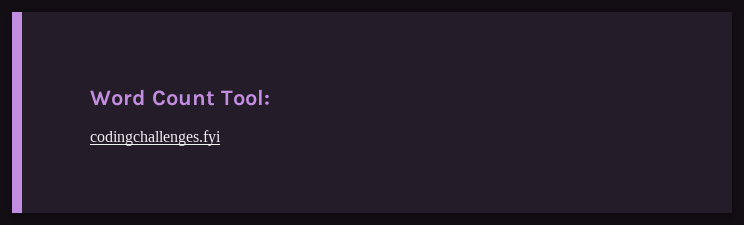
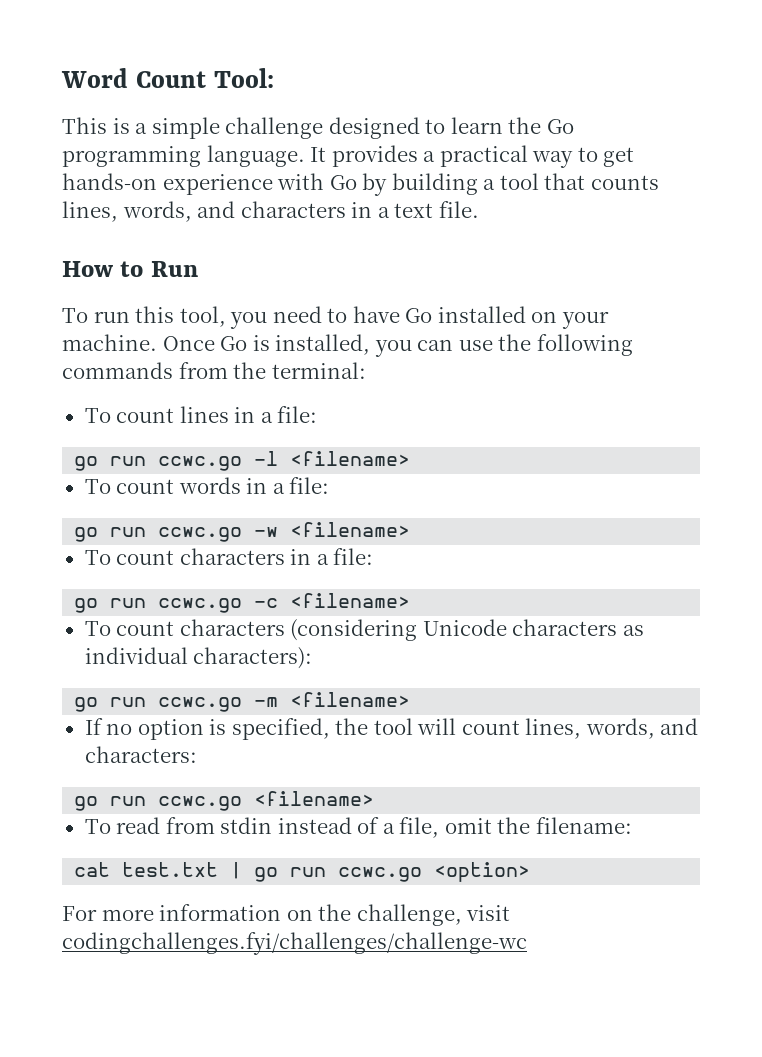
- codingchallenges.fyi
+ This is a simple challenge designed to learn the Go programming language. It provides a practical way to get hands-on experience with Go by building a tool that counts lines, words, and characters in a text file.
+ How to Run
+ To run this tool, you need to have Go installed on your machine. Once Go is installed, you can use the following commands from the terminal:
+ To count lines in a file:
+ go run ccwc.go -l <filename>
+ To count words in a file:
+ go run ccwc.go -w <filename>
+ To count characters in a file:
+ go run ccwc.go -c <filename>
+ To count characters (considering Unicode characters as individual characters):
+ go run ccwc.go -m <filename>
+ If no option is specified, the tool will count lines, words, and characters:
+ go run ccwc.go <filename>
+ To read from stdin instead of a file, omit the filename:
+ cat test.txt | go run ccwc.go <option>
+ For more information on the challenge, visit codingchallenges.fyi/challenges/challenge-wc

